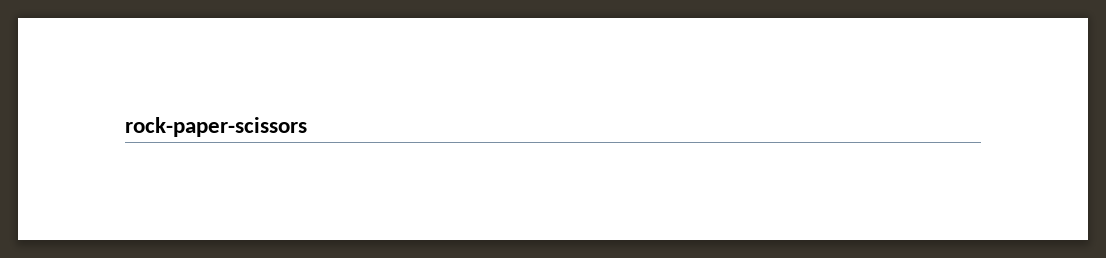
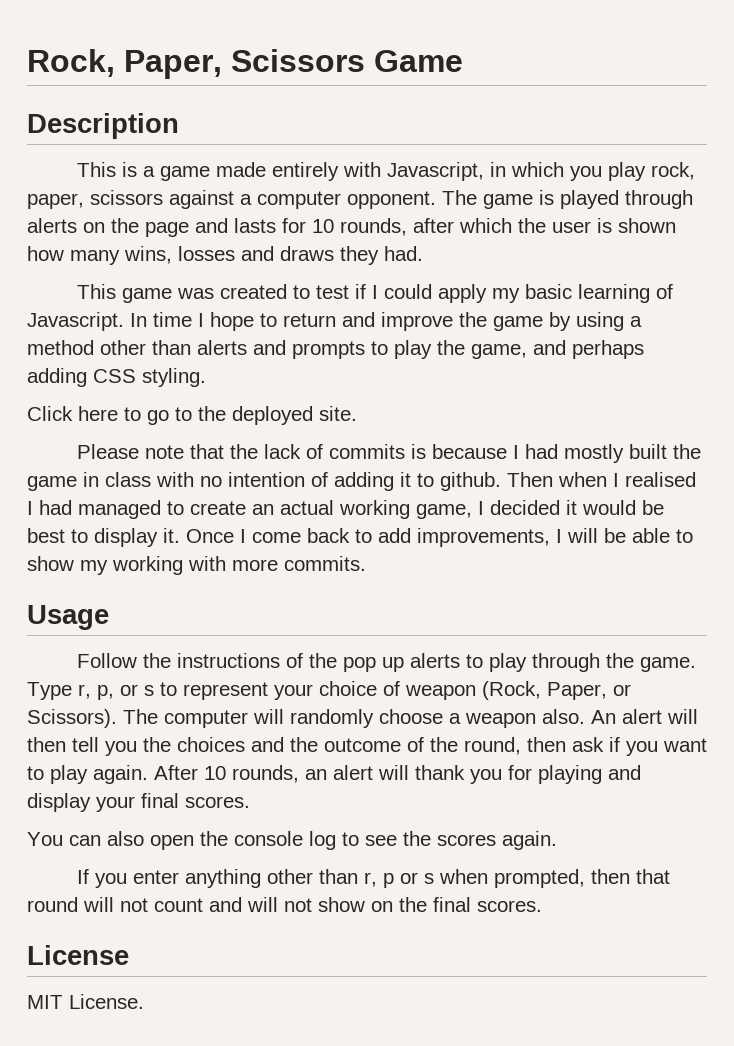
- rock-paper-scissors
+ Rock, Paper, Scissors Game
+ Description
+ This is a game made entirely with Javascript, in which you play rock, paper, scissors against a computer opponent. The game is played through alerts on the page and lasts for 10 rounds, after which the user is shown how many wins, losses and draws they had.
+ This game was created to test if I could apply my basic learning of Javascript. In time I hope to return and improve the game by using a method other than alerts and prompts to play the game, and perhaps adding CSS styling.
+ Click here to go to the deployed site.
+ Please note that the lack of commits is because I had mostly built the game in class with no intention of adding it to github. Then when I realised I had managed to create an actual working game, I decided it would be best to display it. Once I come back to add improvements, I will be able to show my working with more commits.
+ Usage
+ Follow the instructions of the pop up alerts to play through the game. Type r, p, or s to represent your choice of weapon (Rock, Paper, or Scissors). The computer will randomly choose a weapon also. An alert will then tell you the choices and the outcome of the round, then ask if you want to play again. After 10 rounds, an alert will thank you for playing and display your final scores.
+ You can also open the console log to see the scores again.
+ If you enter anything other than r, p or s when prompted, then that round will not count and will not show on the final scores.
+ License
+ MIT License.

